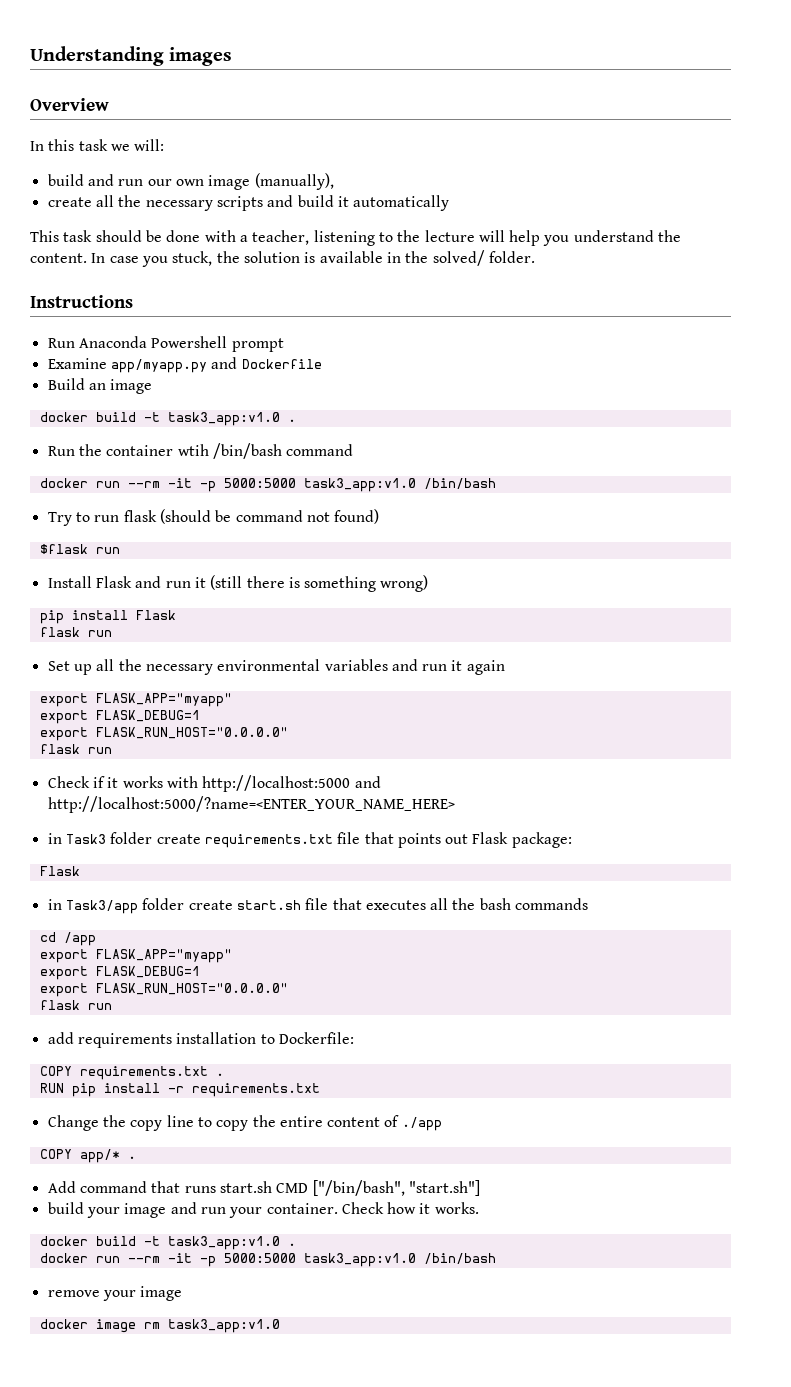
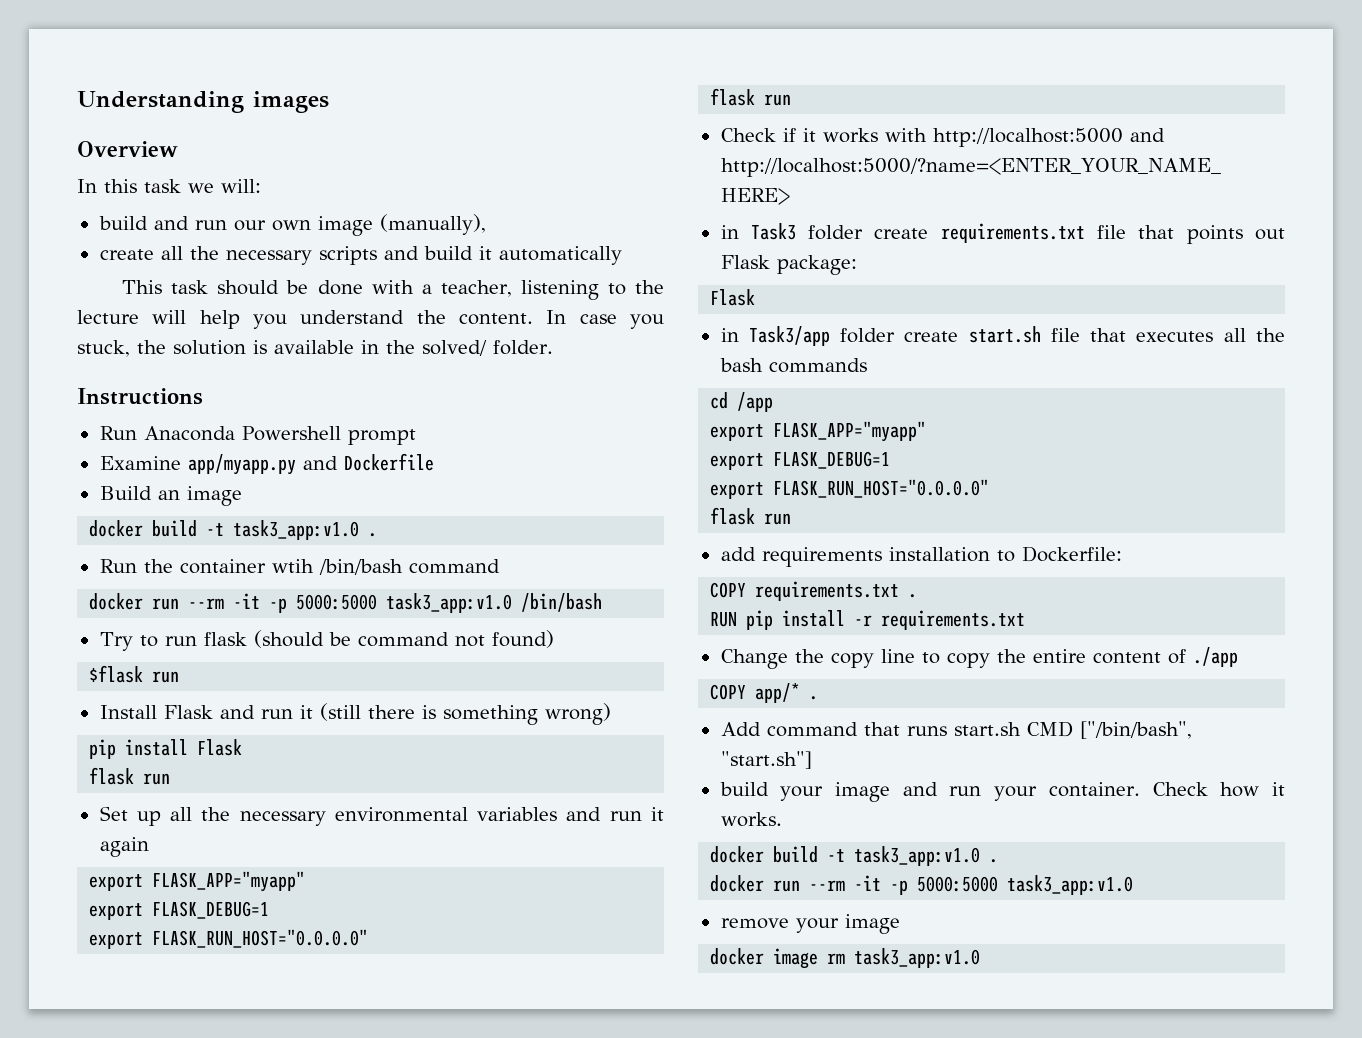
  Check how it works.
  docker build -t task3_app:v1.0 .
- docker run --rm -it -p 5000:5000 task3_app:v1.0 /bin/bash
+ docker run --rm -it -p 5000:5000 task3_app:v1.0

